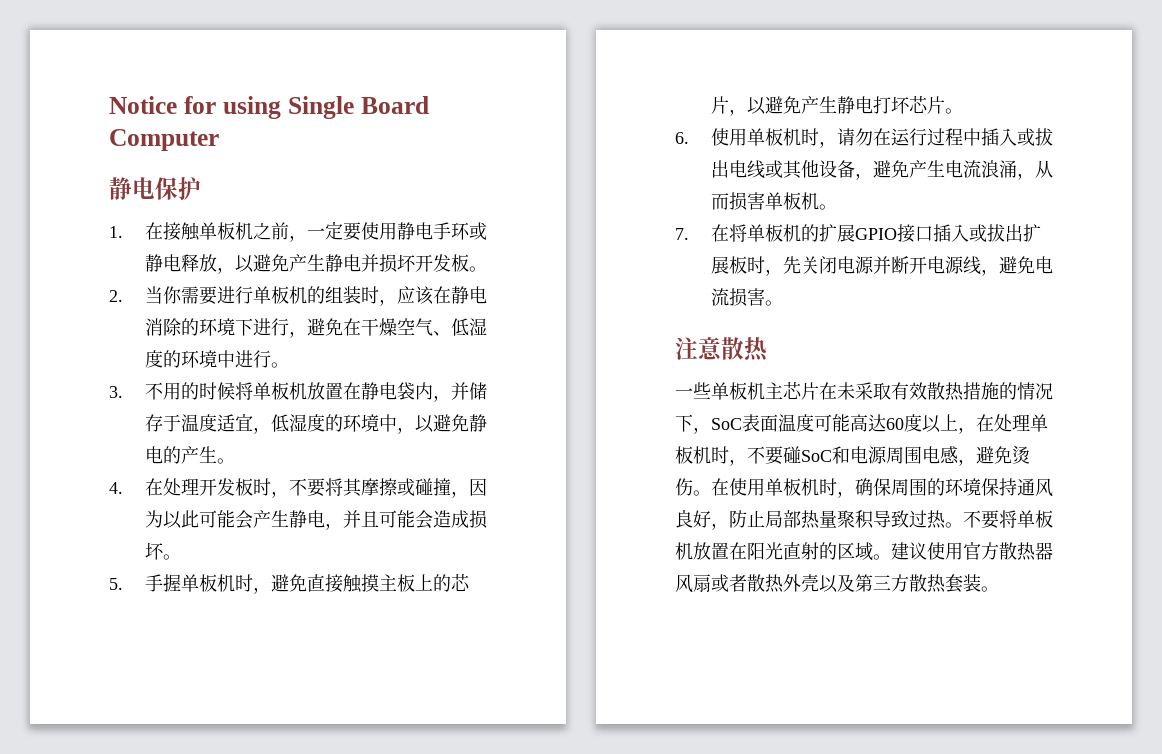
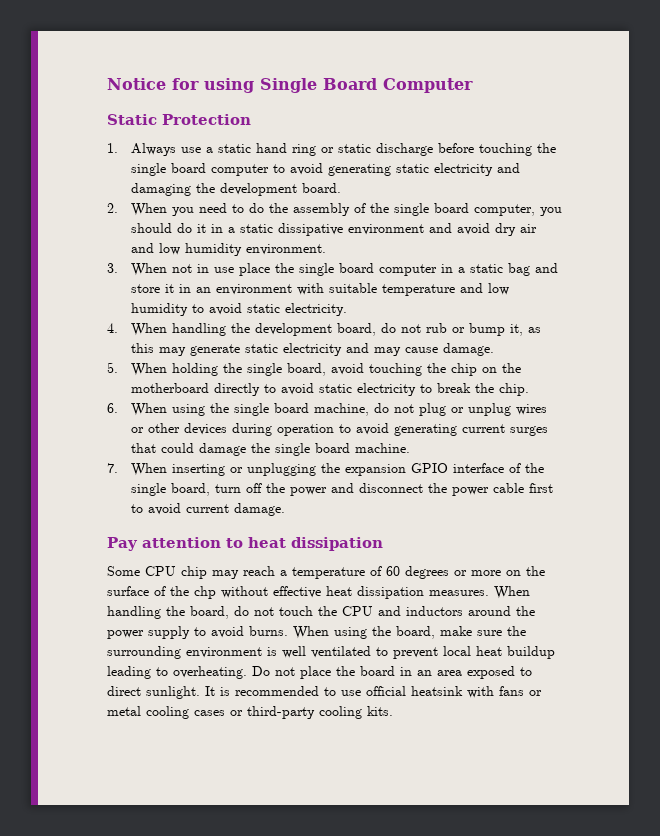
- 静电保护
+ Static Protection
- 1.在接触单板机之前，一定要使用静电手环或静电释放，以避免产生静电并损坏开发板。
- 2.当你需要进行单板机的组装时，应该在静电消除的环境下进行，避免在干燥空气、低湿度的环境中进行。
- 3.不用的时候将单板机放置在静电袋内，并储存于温度适宜，低湿度的环境中，以避免静电的产生。
- 4.在处理开发板时，不要将其摩擦或碰撞，因为以此可能会产生静电，并且可能会造成损坏。
- 5.手握单板机时，避免直接触摸主板上的芯片，以避免产生静电打坏芯片。
- 6.使用单板机时，请勿在运行过程中插入或拔出电线或其他设备，避免产生电流浪涌，从而损害单板机。
- 7.在将单板机的扩展GPIO接口插入或拔出扩展板时，先关闭电源并断开电源线，避免电流损害。
- 注意散热
- 一些单板机主芯片在未采取有效散热措施的情况下，SoC表面温度可能高达60度以上，在处理单板机时，不要碰SoC和电源周围电感，避免烫伤。在使用单板机时，确保周围的环境保持通风良好，防止局部热量聚积导致过热。不要将单板机放置在阳光直射的区域。建议使用官方散热器风扇或者散热外壳以及第三方散热套装。
+ 1. Always use a static hand ring or static discharge before touching the single board computer to avoid generating static electricity and damaging the development board.
+ 2. When you need to do the assembly of the single board computer, you should do it in a static dissipative environment and avoid dry air and low humidity environment.
+ 3. When not in use place the single board computer in a static bag and store it in an environment with suitable temperature and low humidity to avoid static electricity.
+ 4. When handling the development board, do not rub or bump it, as this may generate static electricity and may cause damage.
+ 5. When holding the single board, avoid touching the chip on the motherboard directly to avoid static electricity to break the chip.
+ 6. When using the single board machine, do not plug or unplug wires or other devices during operation to avoid generating current surges that could damage the single board machine.
+ 7. When inserting or unplugging the expansion GPIO interface of the single board, turn off the power and disconnect the power cable first to avoid current damage.
+ Pay attention to heat dissipation
+ Some CPU chip may reach a temperature of 60 degrees or more on the surface of the chp without effective heat dissipation measures. When handling the board, do not touch the CPU and inductors around the power supply to avoid burns. When using the board, make sure the surrounding environment is well ventilated to prevent local heat buildup leading to overheating. Do not place the board in an area exposed to direct sunlight. It is recommended to use official heatsink with fans or metal cooling cases or third-party cooling kits.

